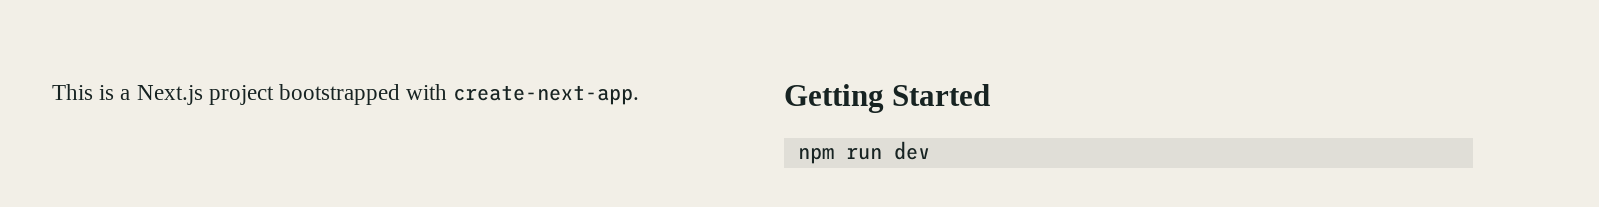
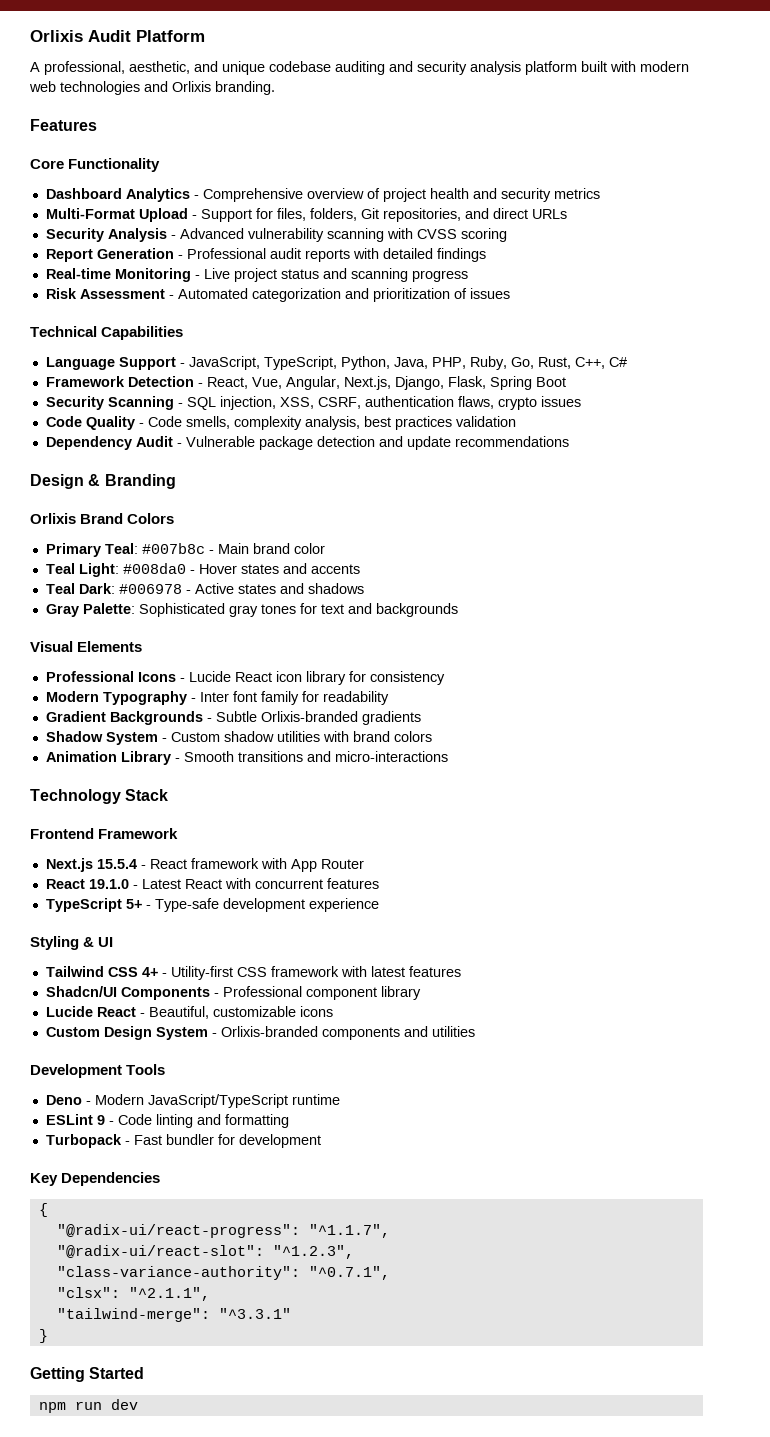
- This is a Next.js project bootstrapped with create-next-app.
+ Orlixis Audit Platform
+ A professional, aesthetic, and unique codebase auditing and security analysis platform built with modern web technologies and Orlixis branding.
+ Features
+ Core Functionality
+ Dashboard Analytics - Comprehensive overview of project health and security metrics
+ Multi-Format Upload - Support for files, folders, Git repositories, and direct URLs
+ Security Analysis - Advanced vulnerability scanning with CVSS scoring
+ Report Generation - Professional audit reports with detailed findings
+ Real-time Monitoring - Live project status and scanning progress
+ Risk Assessment - Automated categorization and prioritization of issues
+ Technical Capabilities
+ Language Support - JavaScript, TypeScript, Python, Java, PHP, Ruby, Go, Rust, C++, C#
+ Framework Detection - React, Vue, Angular, Next.js, Django, Flask, Spring Boot
+ Security Scanning - SQL injection, XSS, CSRF, authentication flaws, crypto issues
+ Code Quality - Code smells, complexity analysis, best practices validation
+ Dependency Audit - Vulnerable package detection and update recommendations
+ Design & Branding
+ Orlixis Brand Colors
+ Primary Teal: #007b8c - Main brand color
+ Teal Light: #008da0 - Hover states and accents
+ Teal Dark: #006978 - Active states and shadows
+ Gray Palette: Sophisticated gray tones for text and backgrounds
+ Visual Elements
+ Professional Icons - Lucide React icon library for consistency
+ Modern Typography - Inter font family for readability
+ Gradient Backgrounds - Subtle Orlixis-branded gradients
+ Shadow System - Custom shadow utilities with brand colors
+ Animation Library - Smooth transitions and micro-interactions
+ Technology Stack
+ Frontend Framework
+ Next.js 15.5.4 - React framework with App Router
+ React 19.1.0 - Latest React with concurrent features
+ TypeScript 5+ - Type-safe development experience
+ Styling & UI
+ Tailwind CSS 4+ - Utility-first CSS framework with latest features
+ Shadcn/UI Components - Professional component library
+ Lucide React - Beautiful, customizable icons
+ Custom Design System - Orlixis-branded components and utilities
+ Development Tools
+ Deno - Modern JavaScript/TypeScript runtime
+ ESLint 9 - Code linting and formatting
+ Turbopack - Fast bundler for development
+ Key Dependencies
+ {
+ "@radix-ui/react-progress": "^1.1.7",
+ "@radix-ui/react-slot": "^1.2.3",
+ "class-variance-authority": "^0.7.1",
+ "clsx": "^2.1.1",
+ "tailwind-merge": "^3.3.1"
+ }

